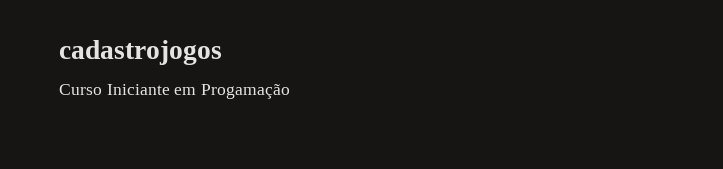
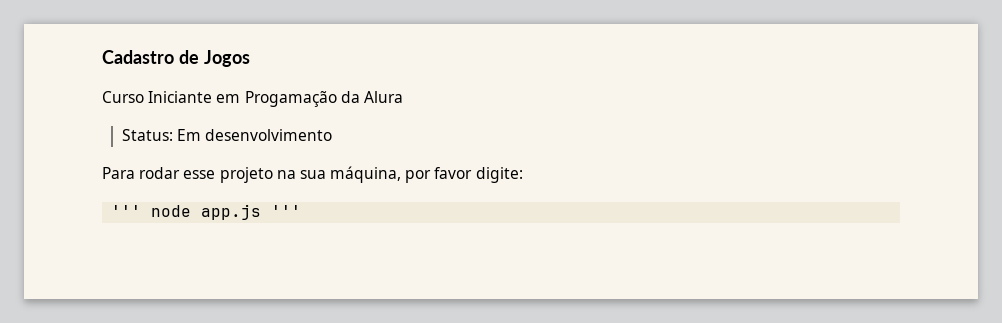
- cadastrojogos
+ Cadastro de Jogos
- Curso Iniciante em Progamação
+ Curso Iniciante em Progamação da Alura
+ Status: Em desenvolvimento
+ Para rodar esse projeto na sua máquina, por favor digite:
+ ''' node app.js '''

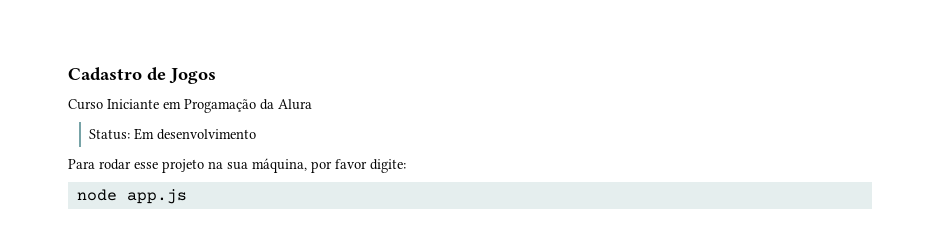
- ''' node app.js '''
+ node app.js

